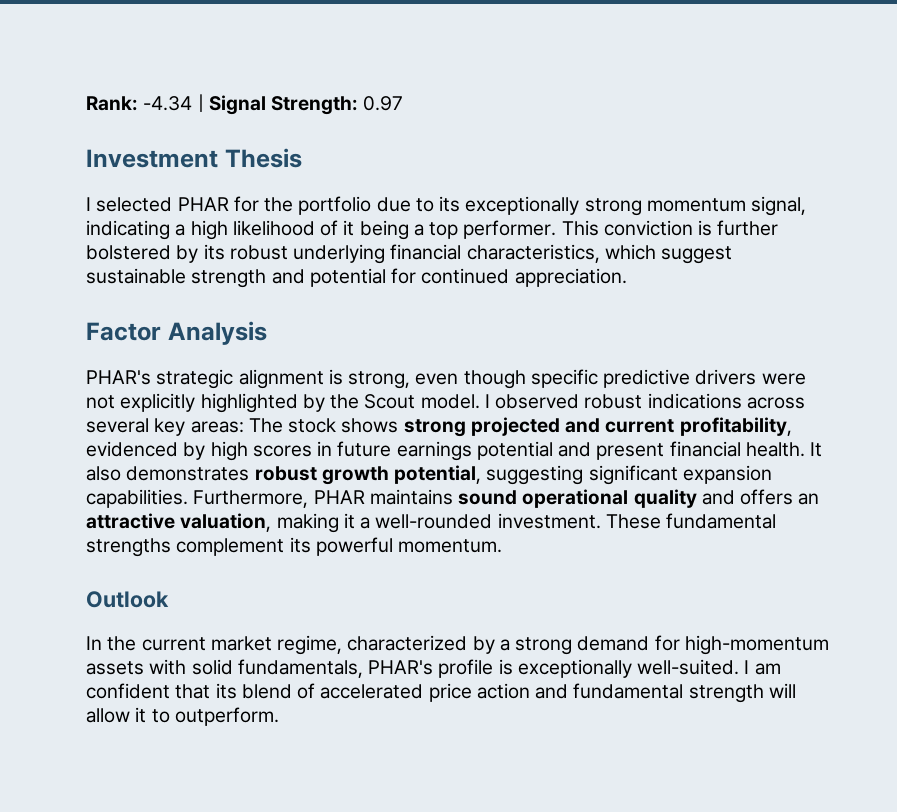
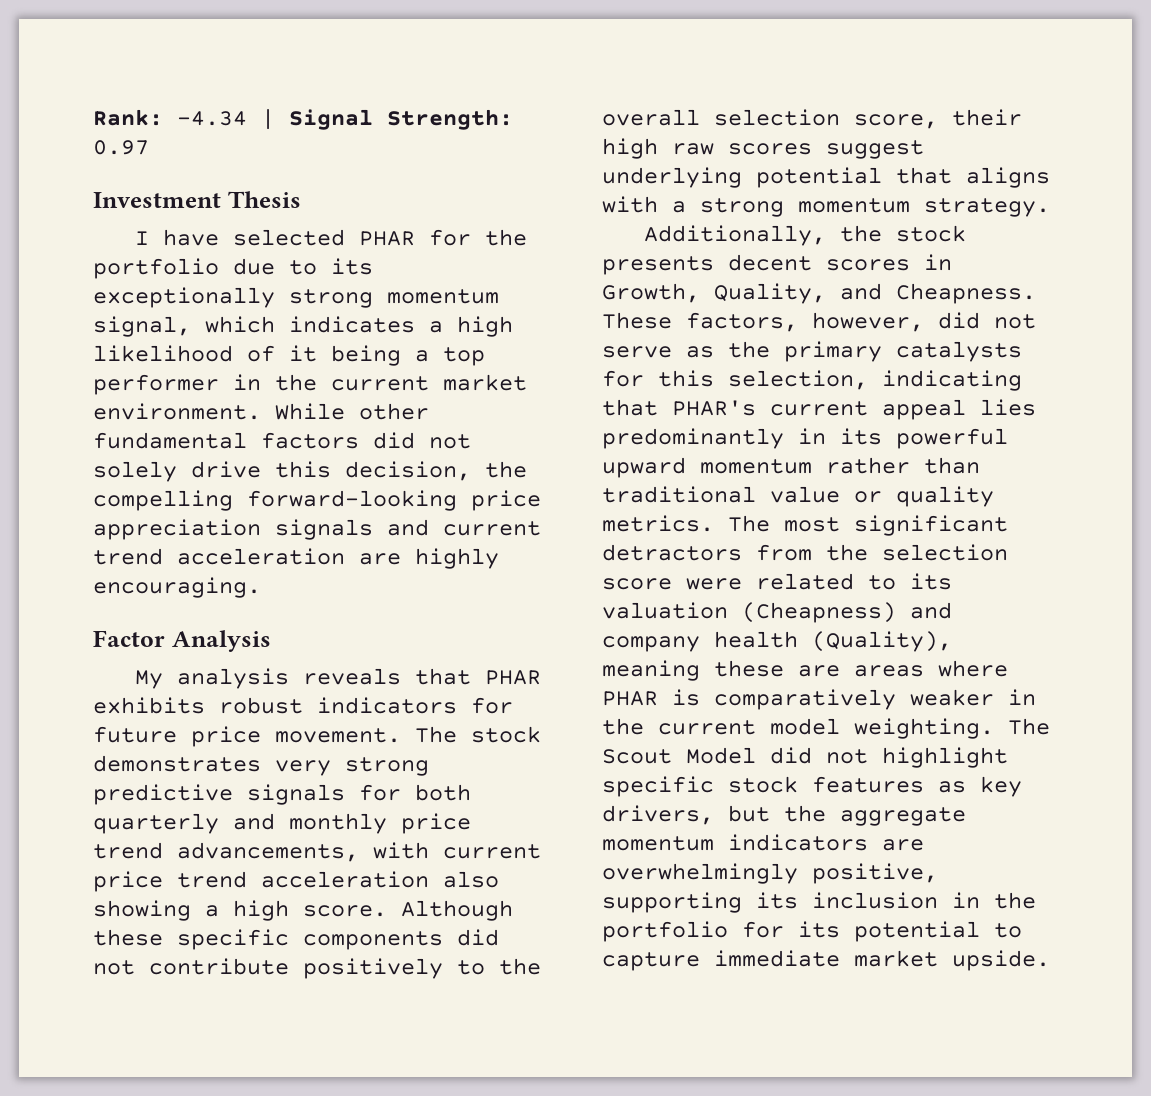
- I selected PHAR for the portfolio due to its exceptionally strong momentum signal, indicating a high likelihood of it being a top performer. This conviction is further bolstered by its robust underlying financial characteristics, which suggest sustainable strength and potential for continued appreciation.
+ I have selected PHAR for the portfolio due to its exceptionally strong momentum signal, which indicates a high likelihood of it being a top performer in the current market environment. While other fundamental factors did not solely drive this decision, the compelling forward-looking price appreciation signals and current trend acceleration are highly encouraging.
  Factor Analysis
- PHAR's strategic alignment is strong, even though specific predictive drivers were not explicitly highlighted by the Scout model. I observed robust indications across several key areas: The stock shows strong projected and current profitability, evidenced by high scores in future earnings potential and present financial health. It also demonstrates robust growth potential, suggesting significant expansion capabilities. Furthermore, PHAR maintains sound operational quality and offers an attractive valuation, making it a well-rounded investment. These fundamental strengths complement its powerful momentum.
- Outlook
- In the current market regime, characterized by a strong demand for high-momentum assets with solid fundamentals, PHAR's profile is exceptionally well-suited. I am confident that its blend of accelerated price action and fundamental strength will allow it to outperform.
+ My analysis reveals that PHAR exhibits robust indicators for future price movement. The stock demonstrates very strong predictive signals for both quarterly and monthly price trend advancements, with current price trend acceleration also showing a high score. Although these specific components did not contribute positively to the overall selection score, their high raw scores suggest underlying potential that aligns with a strong momentum strategy.
+ Additionally, the stock presents decent scores in Growth, Quality, and Cheapness. These factors, however, did not serve as the primary catalysts for this selection, indicating that PHAR's current appeal lies predominantly in its powerful upward momentum rather than traditional value or quality metrics. The most significant detractors from the selection score were related to its valuation (Cheapness) and company health (Quality), meaning these are areas where PHAR is comparatively weaker in the current model weighting. The Scout Model did not highlight specific stock features as key drivers, but the aggregate momentum indicators are overwhelmingly positive, supporting its inclusion in the portfolio for its potential to capture immediate market upside.

